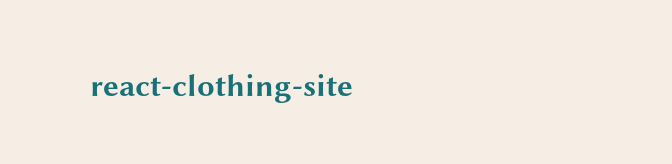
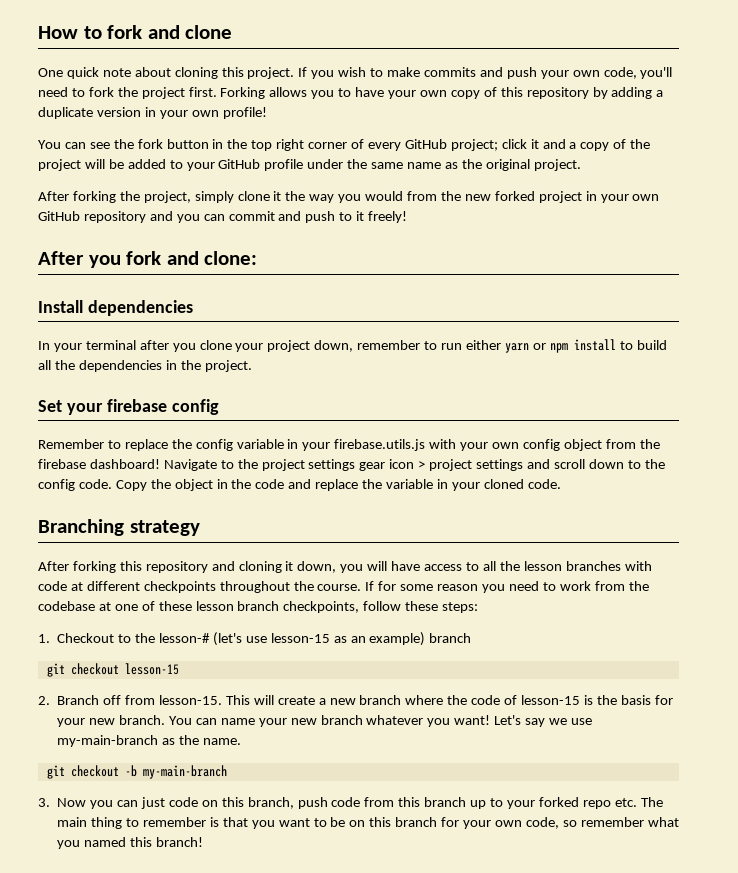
- react-clothing-site
+ How to fork and clone
+ One quick note about cloning this project. If you wish to make commits and push your own code, you'll need to fork the project first. Forking allows you to have your own copy of this repository by adding a duplicate version in your own profile!
+ You can see the fork button in the top right corner of every GitHub project; click it and a copy of the project will be added to your GitHub profile under the same name as the original project.
+ After forking the project, simply clone it the way you would from the new forked project in your own GitHub repository and you can commit and push to it freely!
+ After you fork and clone:
+ Install dependencies
+ In your terminal after you clone your project down, remember to run either yarn or npm install to build all the dependencies in the project.
+ Set your firebase config
+ Remember to replace the config variable in your firebase.utils.js with your own config object from the firebase dashboard! Navigate to the project settings gear icon > project settings and scroll down to the config code. Copy the object in the code and replace the variable in your cloned code.
+ Branching strategy
+ After forking this repository and cloning it down, you will have access to all the lesson branches with code at different checkpoints throughout the course. If for some reason you need to work from the codebase at one of these lesson branch checkpoints, follow these steps:
+ 1. Checkout to the lesson-# (let's use lesson-15 as an example) branch
+ git checkout lesson-15
+ 2. Branch off from lesson-15. This will create a new branch where the code of lesson-15 is the basis for your new branch. You can name your new branch whatever you want! Let's say we use my-main-branch as the name.
+ git checkout -b my-main-branch
+ 3. Now you can just code on this branch, push code from this branch up to your forked repo etc. The main thing to remember is that you want to be on this branch for your own code, so remember what you named this branch!

